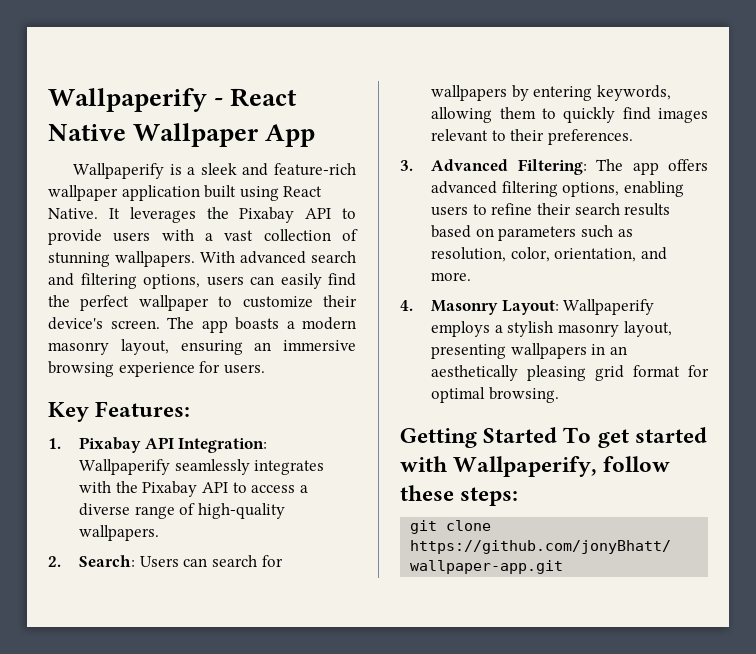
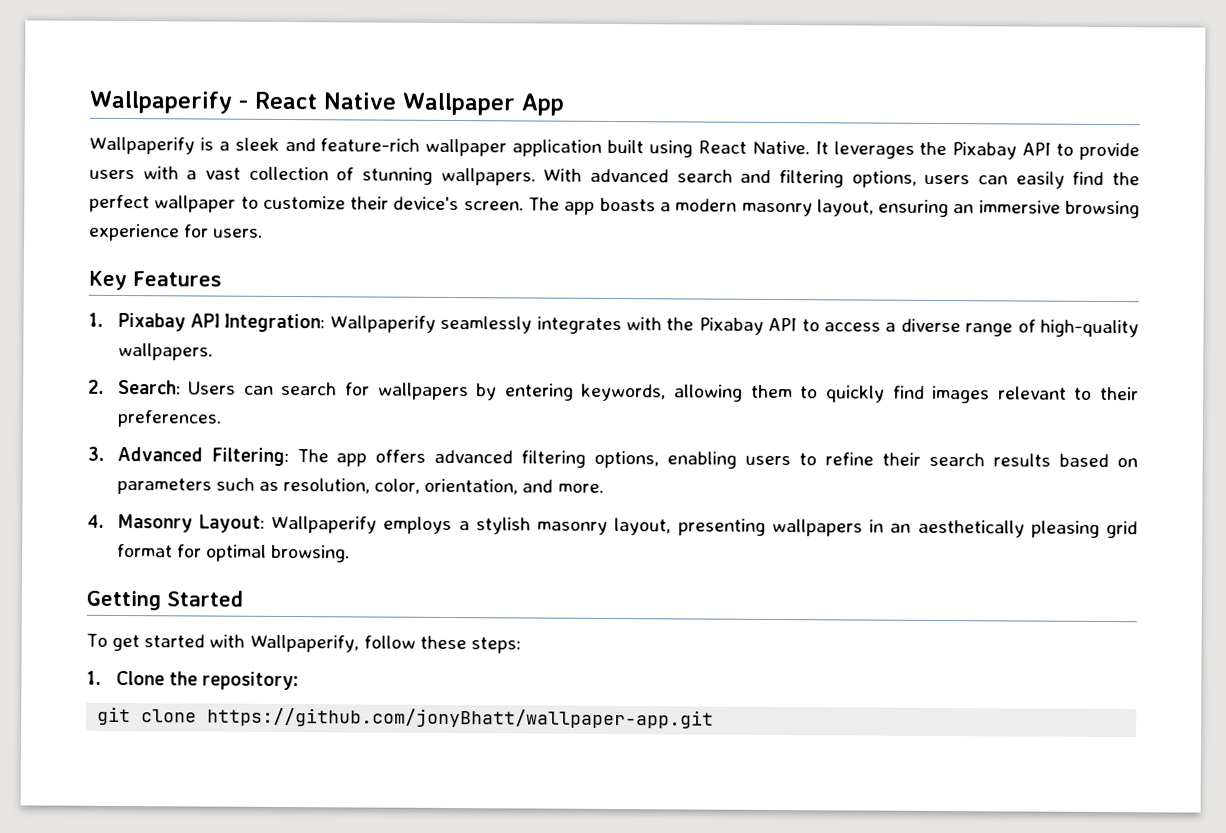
- Key Features:
+ Key Features
- Getting Started To get started with Wallpaperify, follow these steps:
+ Getting Started
+ To get started with Wallpaperify, follow these steps:
+ 1. Clone the repository:

